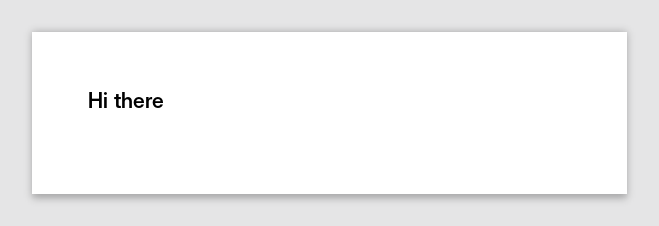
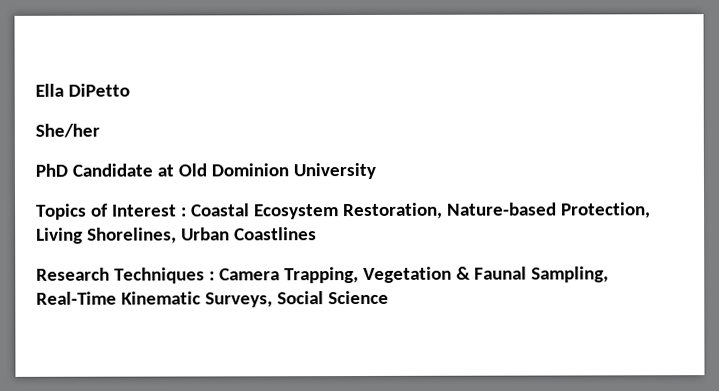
- Hi there
+ Ella DiPetto
+ She/her
+ PhD Candidate at Old Dominion University
+ Topics of Interest : Coastal Ecosystem Restoration, Nature-based Protection, Living Shorelines, Urban Coastlines
+ Research Techniques : Camera Trapping, Vegetation & Faunal Sampling, Real-Time Kinematic Surveys, Social Science

